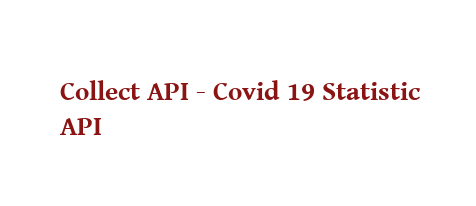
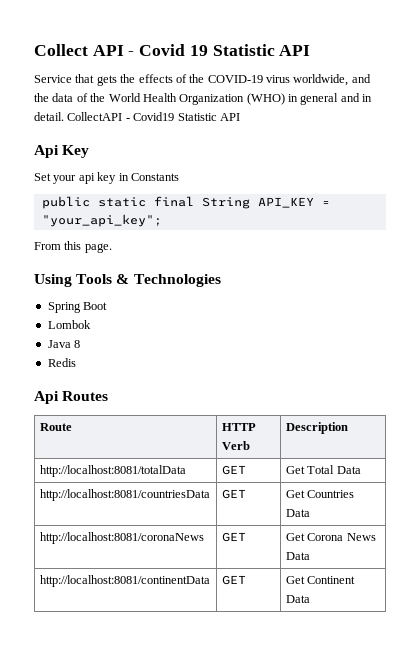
+ Service that gets the effects of the COVID-19 virus worldwide, and the data of the World Health Organization (WHO) in general and in detail. CollectAPI - Covid19 Statistic API
+ Api Key
+ Set your api key in Constants
+ public static final String API_KEY = "your_api_key";
+ From this page.
+ Using Tools & Technologies
+ Spring Boot
+ Lombok
+ Java 8
+ Redis
+ Api Routes
+ Route | HTTP Verb | Description
+ http://localhost:8081/totalData | GET | Get Total Data
+ http://localhost:8081/countriesData | GET | Get Countries Data
+ http://localhost:8081/coronaNews | GET | Get Corona News Data
+ http://localhost:8081/continentData | GET | Get Continent Data

